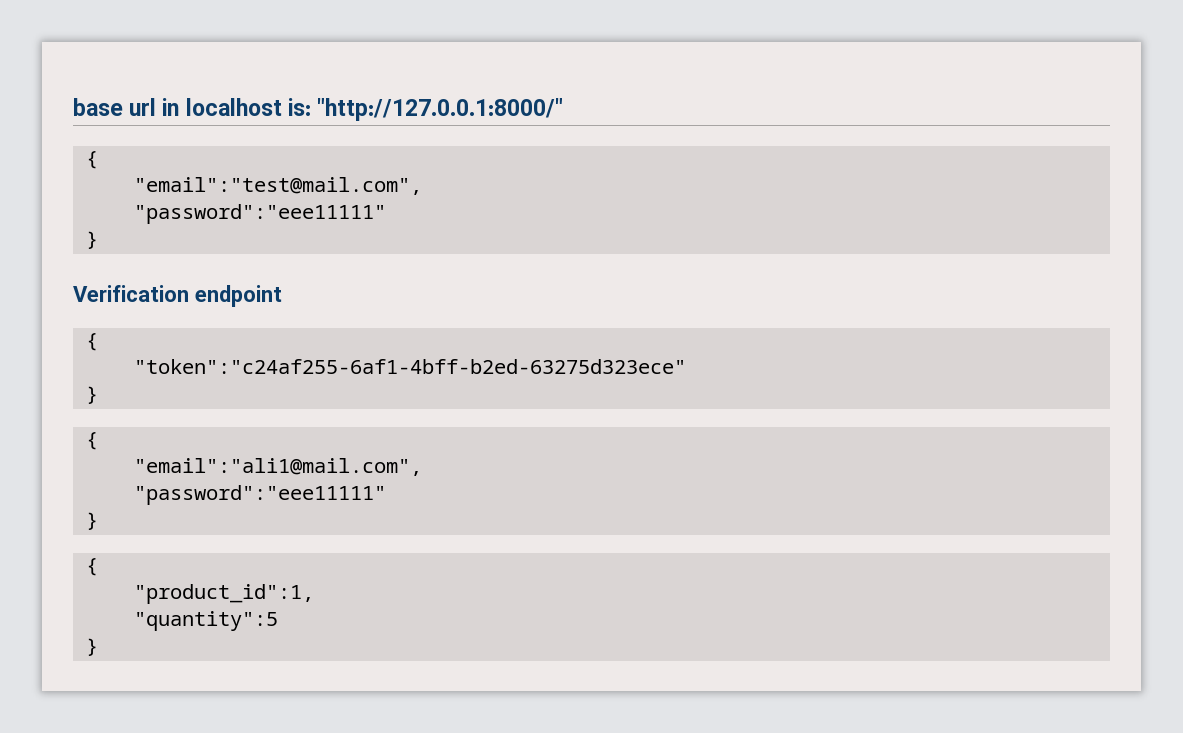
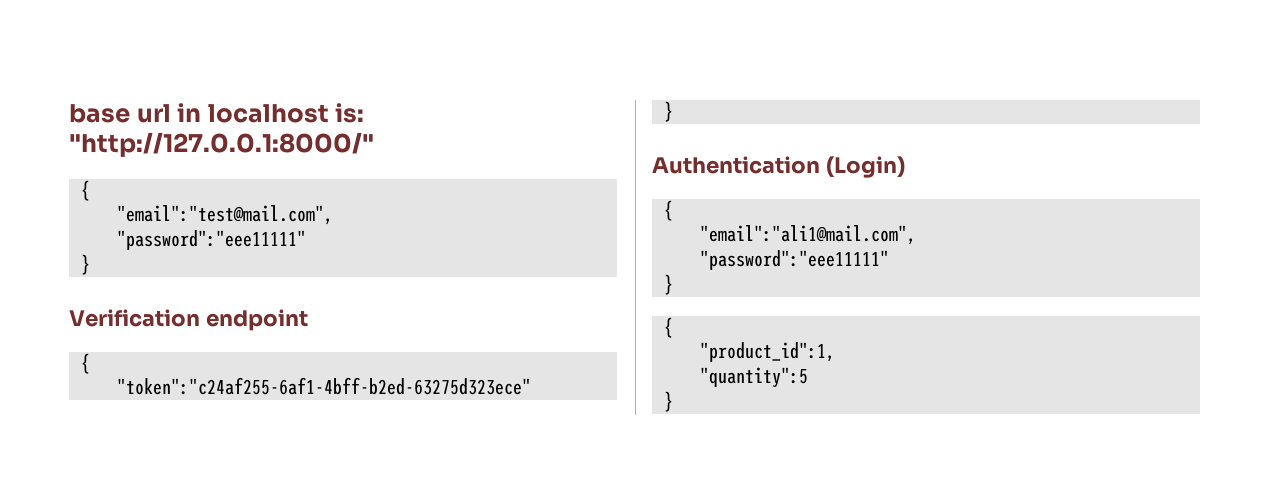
+ Authentication (Login)

